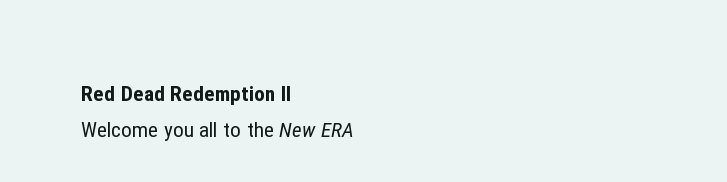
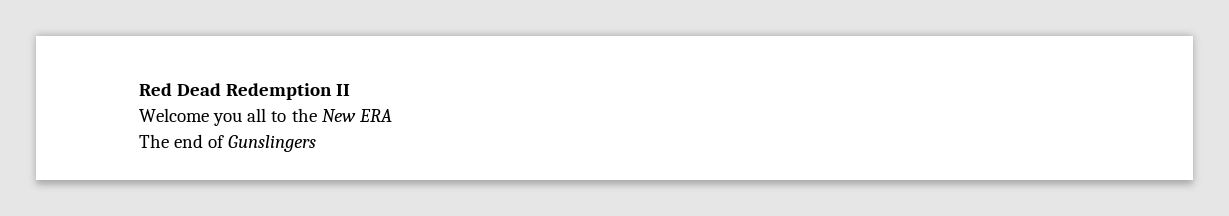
+ The end of Gunslingers

